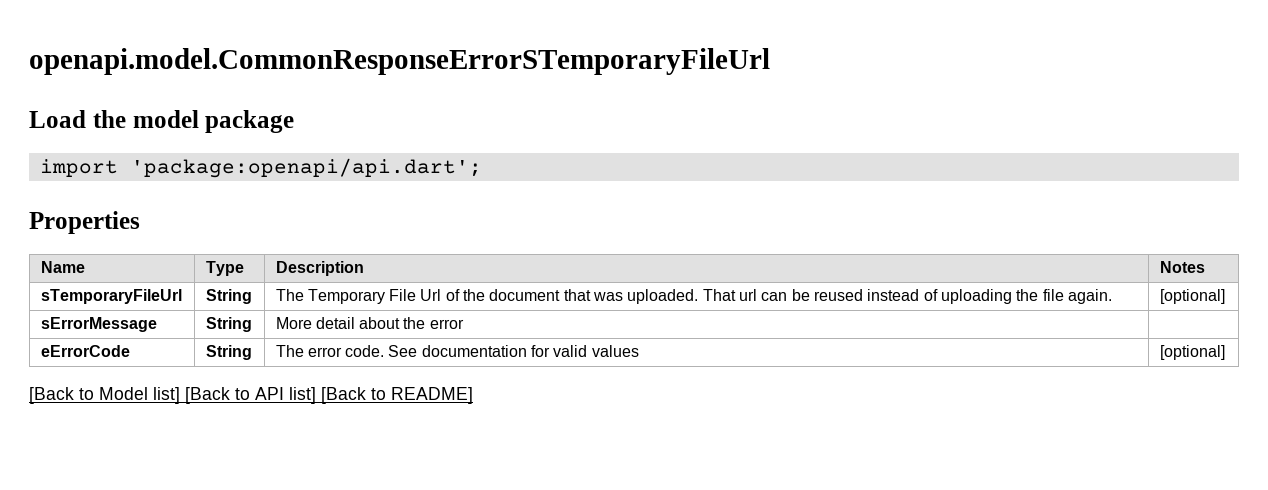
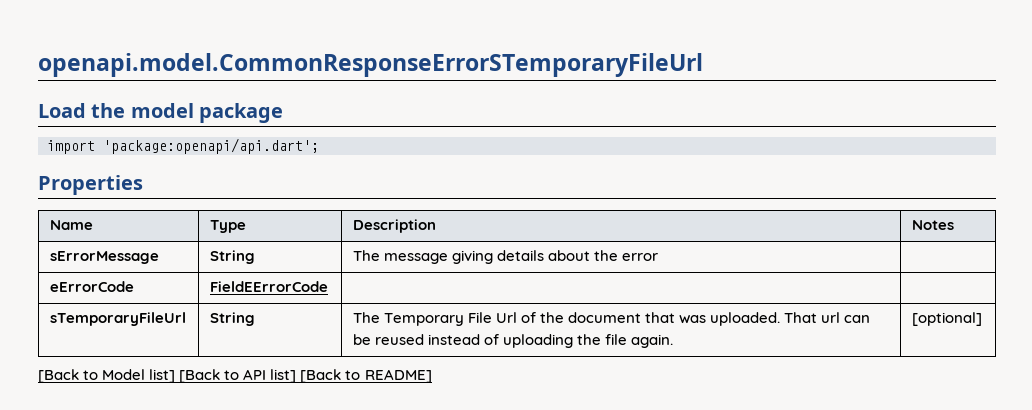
+ sErrorMessage | String | The message giving details about the error |
+ eErrorCode | FieldEErrorCode | |
- sErrorMessage | String | More detail about the error |
- eErrorCode | String | The error code. See documentation for valid values | [optional]

